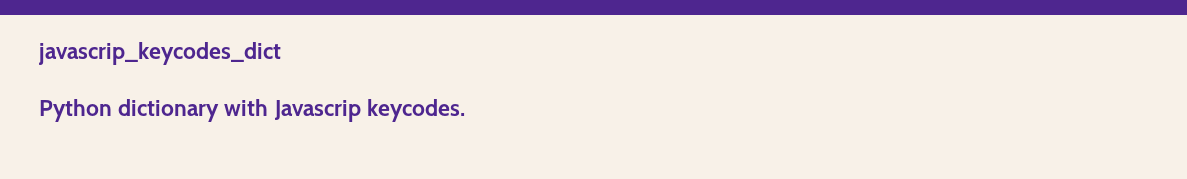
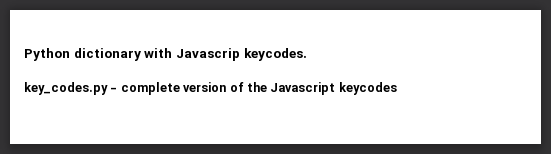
- javascrip_keycodes_dict
+ key_codes.py - complete version of the Javascript keycodes

